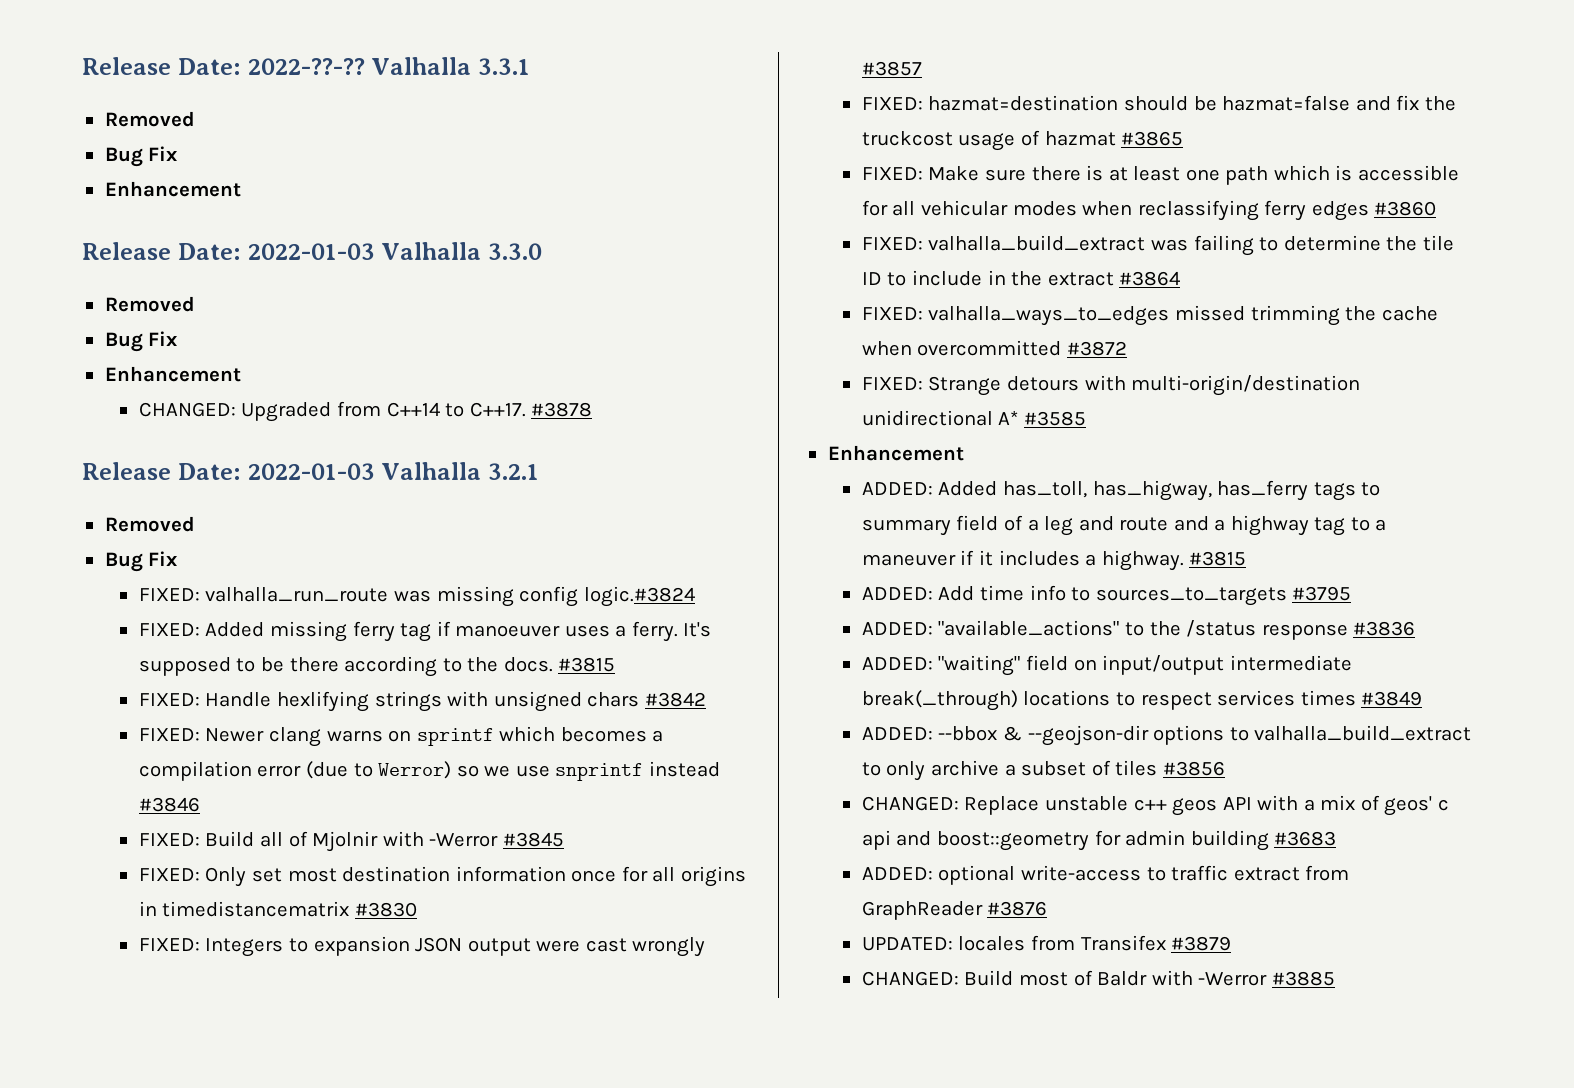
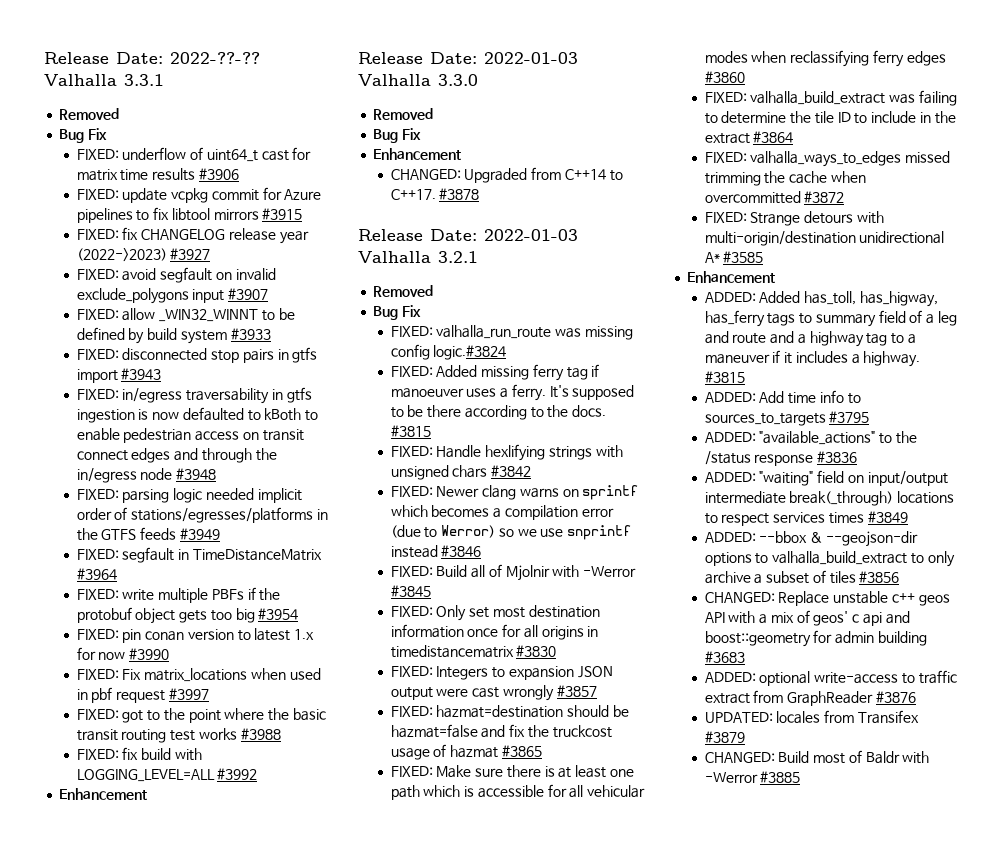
+ FIXED: underflow of uint64_t cast for matrix time results #3906
+ FIXED: update vcpkg commit for Azure pipelines to fix libtool mirrors #3915
+ FIXED: fix CHANGELOG release year (2022->2023) #3927
+ FIXED: avoid segfault on invalid exclude_polygons input #3907
+ FIXED: allow _WIN32_WINNT to be defined by build system #3933
+ FIXED: disconnected stop pairs in gtfs import #3943
+ FIXED: in/egress traversability in gtfs ingestion is now defaulted to kBoth to enable pedestrian access on transit connect edges and through the in/egress node #3948
+ FIXED: parsing logic needed implicit order of stations/egresses/platforms in the GTFS feeds #3949
+ FIXED: segfault in TimeDistanceMatrix #3964
+ FIXED: write multiple PBFs if the protobuf object gets too big #3954
+ FIXED: pin conan version to latest 1.x for now #3990
+ FIXED: Fix matrix_locations when used in pbf request #3997
+ FIXED: got to the point where the basic transit routing test works #3988
+ FIXED: fix build with LOGGING_LEVEL=ALL #3992

